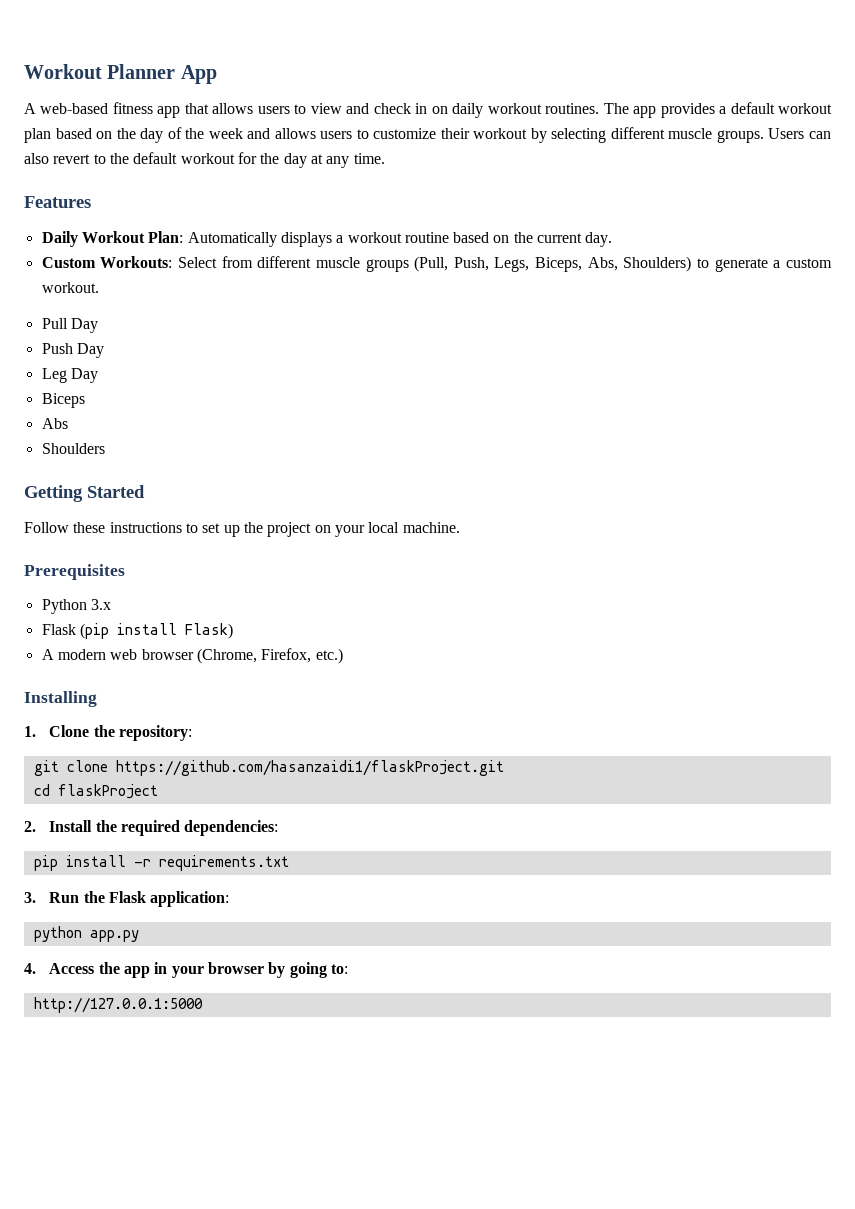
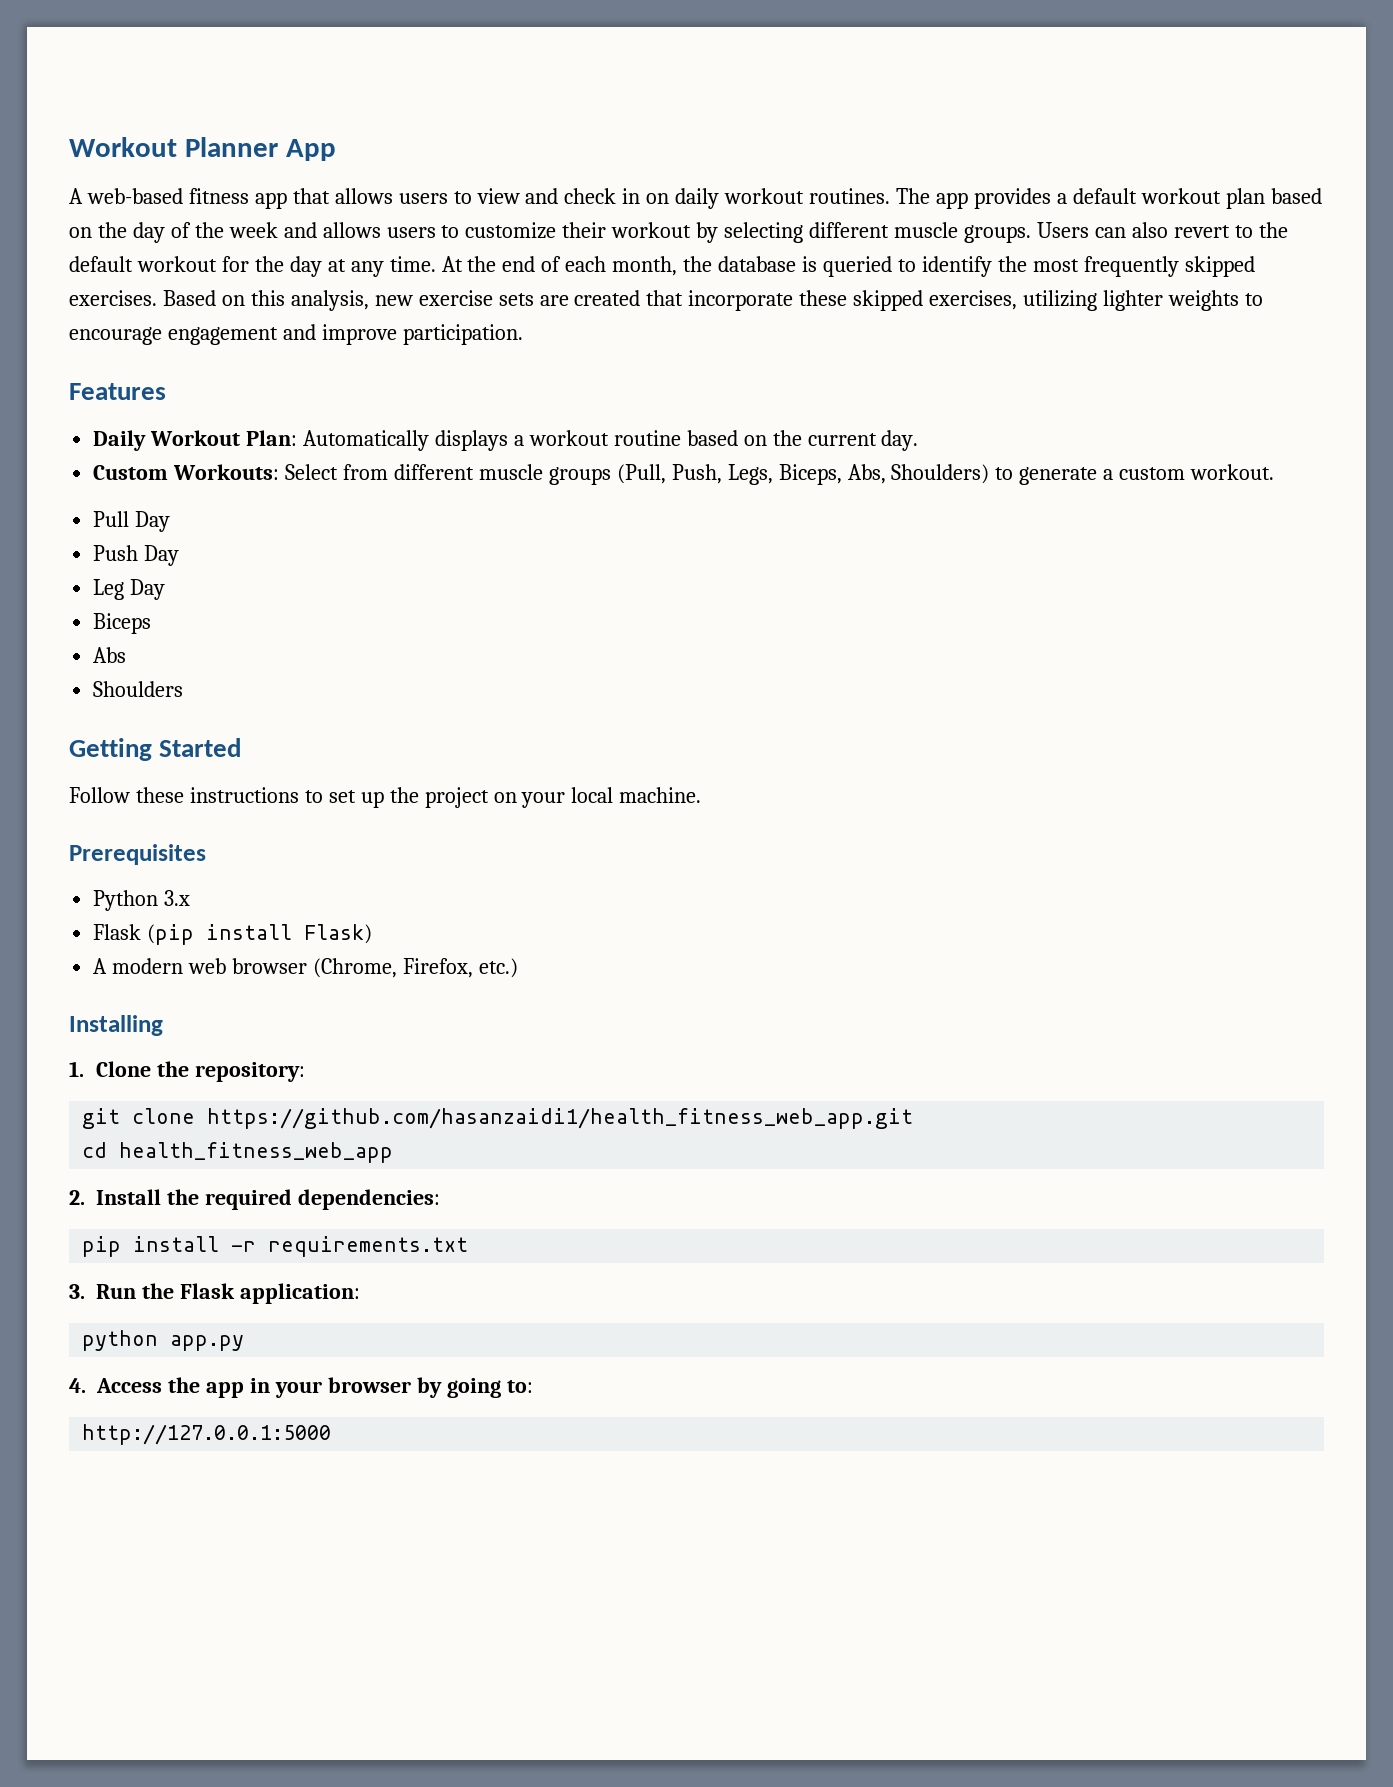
+ At the end of each month, the database is queried to identify the most frequently skipped exercises. Based on this analysis, new exercise sets are created that incorporate these skipped exercises, utilizing lighter weights to encourage engagement and improve participation.
- git clone https://github.com/hasanzaidi1/flaskProject.git
+ git clone https://github.com/hasanzaidi1/health_fitness_web_app.git
- cd flaskProject
+ cd health_fitness_web_app

